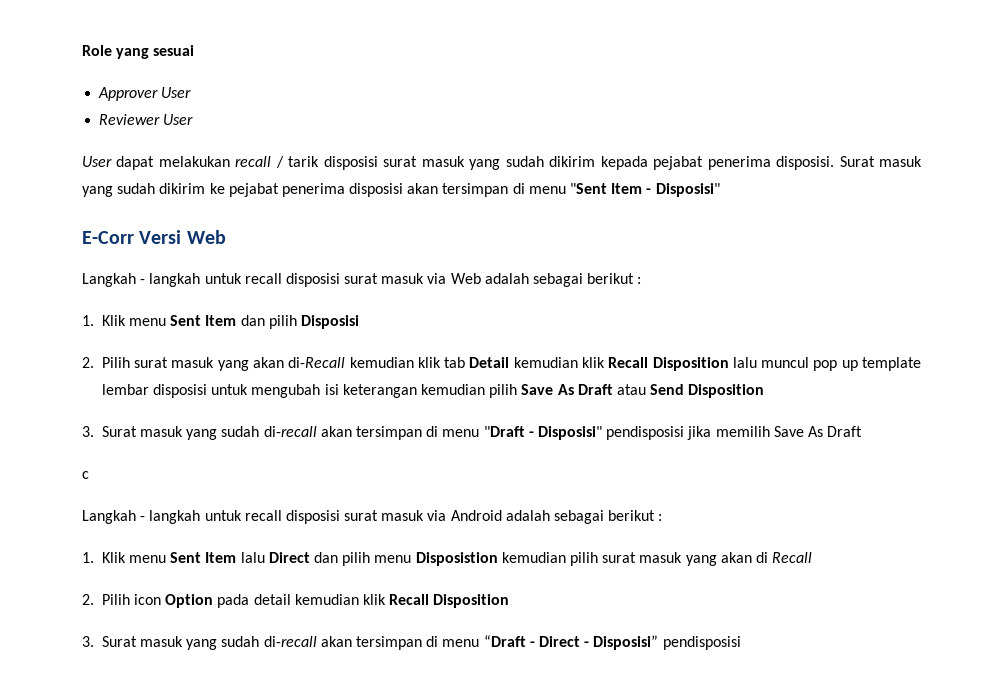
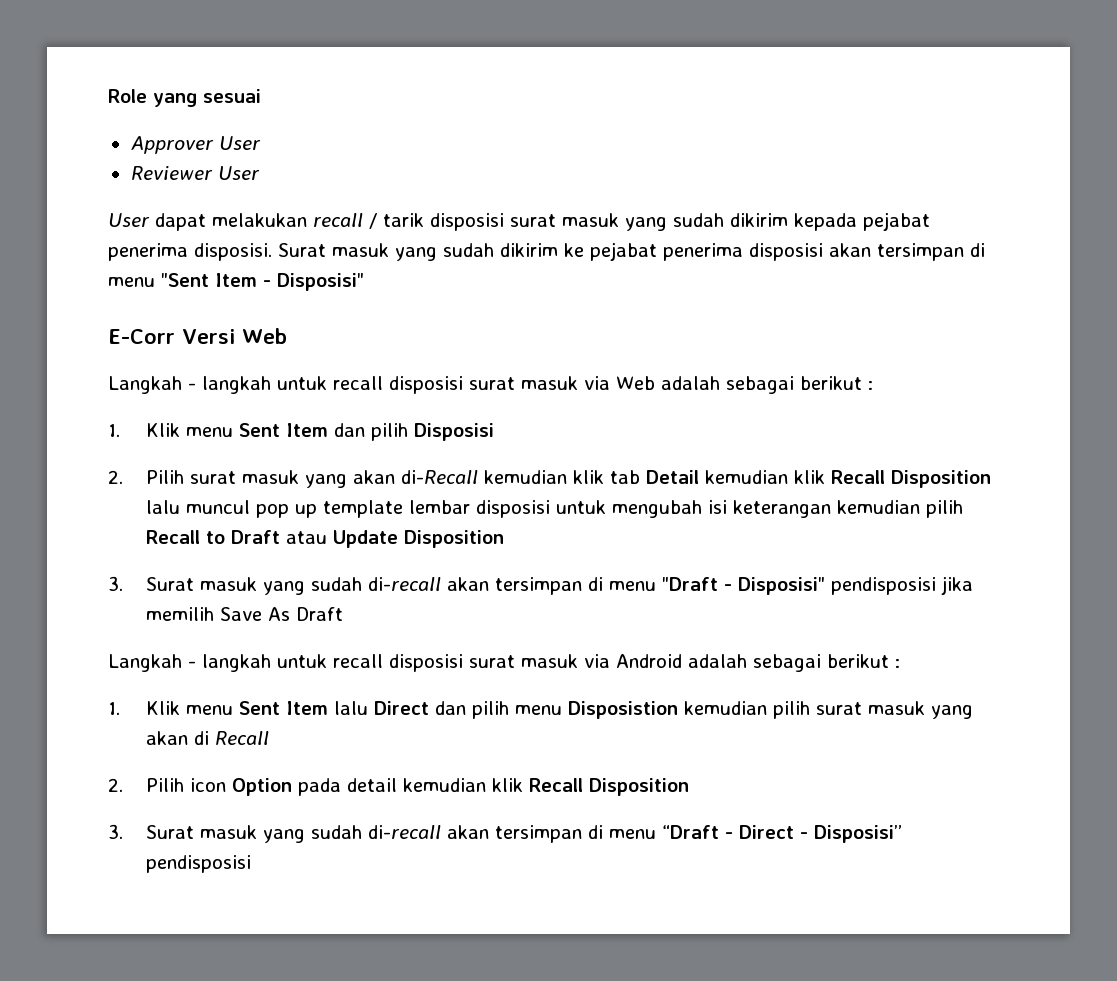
- 2. Pilih surat masuk yang akan di-Recall kemudian klik tab Detail kemudian klik Recall Disposition lalu muncul pop up template lembar disposisi untuk mengubah isi keterangan kemudian pilih Save As Draft atau Send Disposition
+ 2. Pilih surat masuk yang akan di-Recall kemudian klik tab Detail kemudian klik Recall Disposition lalu muncul pop up template lembar disposisi untuk mengubah isi keterangan kemudian pilih Recall to Draft atau Update Disposition
- c

